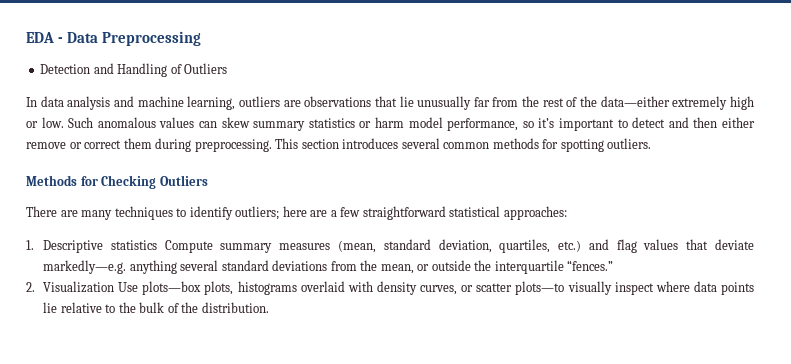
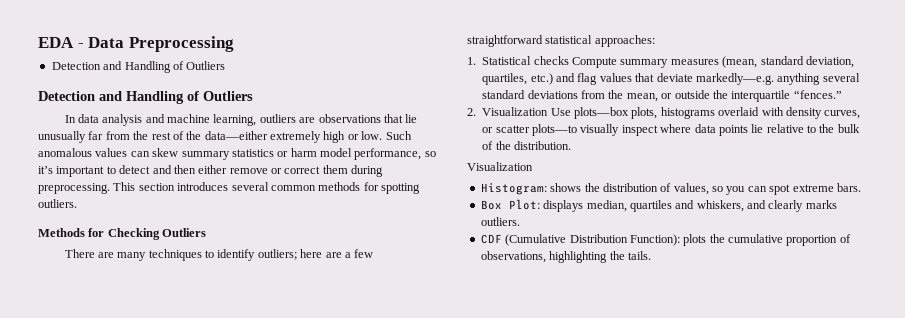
  EDA - Data Preprocessing
+ Detection and Handling of Outliers
- 1. Descriptive statistics Compute summary measures (mean, standard deviation, quartiles, etc.) and flag values that deviate markedly—e.g. anything several standard deviations from the mean, or outside the interquartile “fences.”
+ 1. Statistical checks Compute summary measures (mean, standard deviation, quartiles, etc.) and flag values that deviate markedly—e.g. anything several standard deviations from the mean, or outside the interquartile “fences.”
  2. Visualization Use plots—box plots, histograms overlaid with density curves, or scatter plots—to visually inspect where data points lie relative to the bulk of the distribution.
+ Visualization
+ Histogram: shows the distribution of values, so you can spot extreme bars.
+ Box Plot: displays median, quartiles and whiskers, and clearly marks outliers.
+ CDF (Cumulative Distribution Function): plots the cumulative proportion of observations, highlighting the tails.

